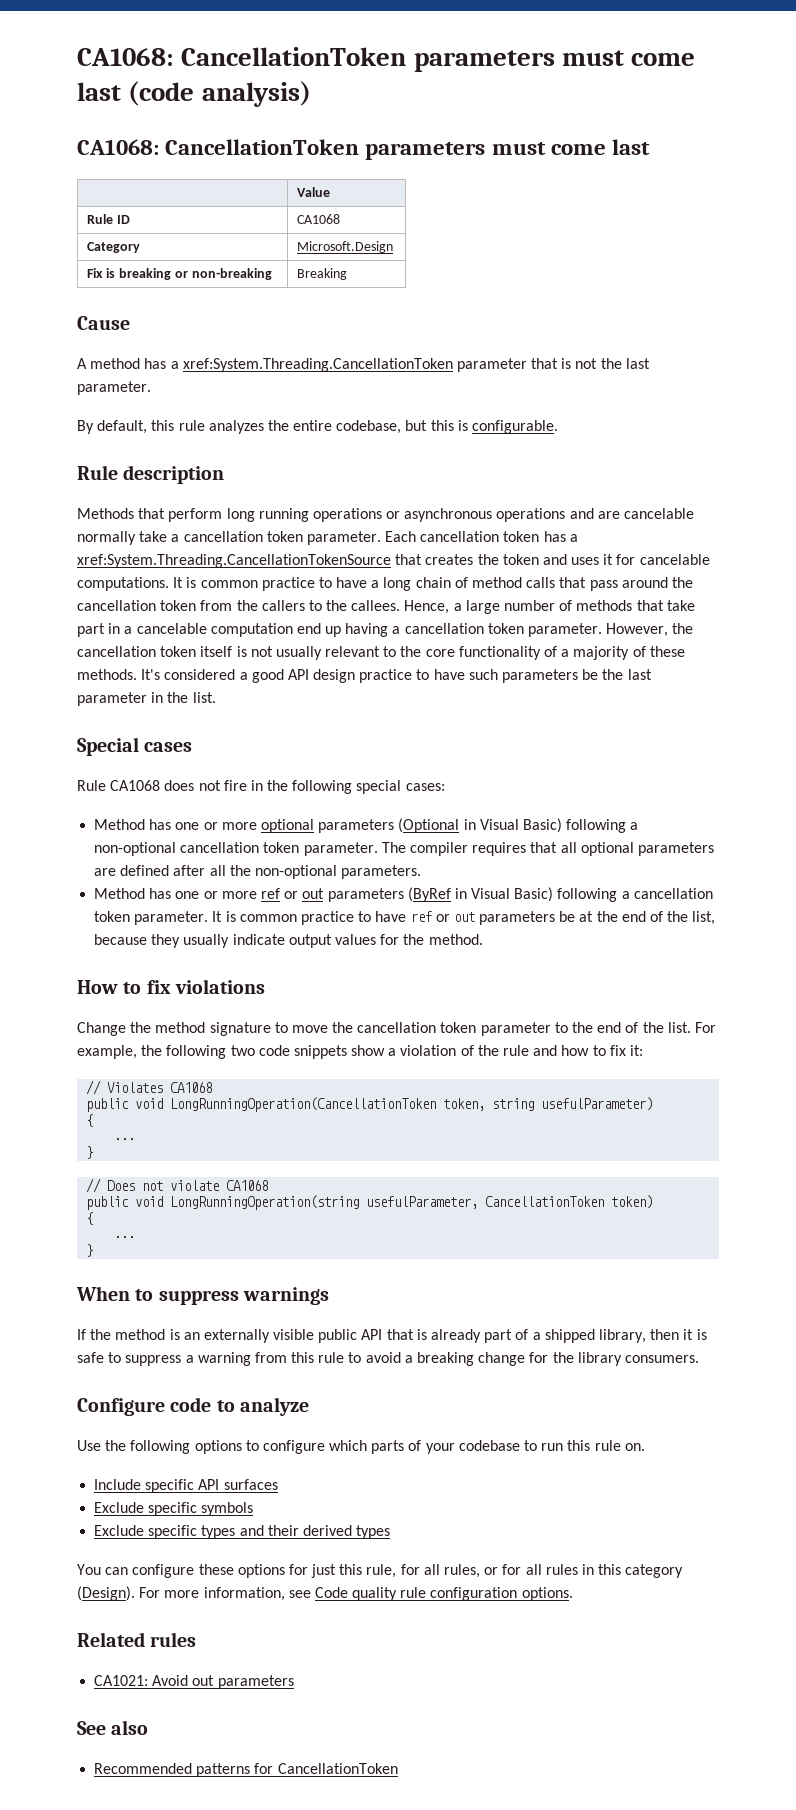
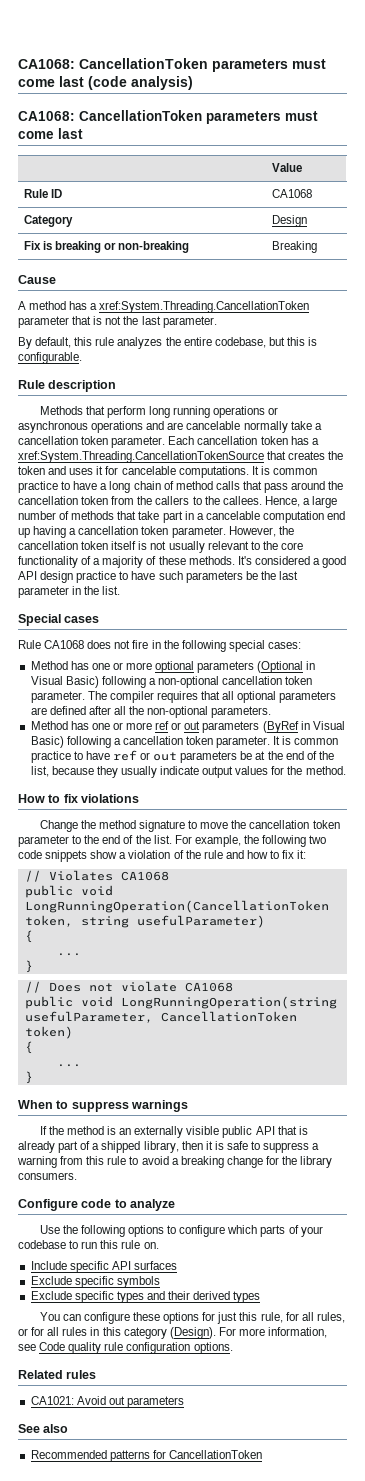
- Category | Microsoft.Design
+ Category | Design

